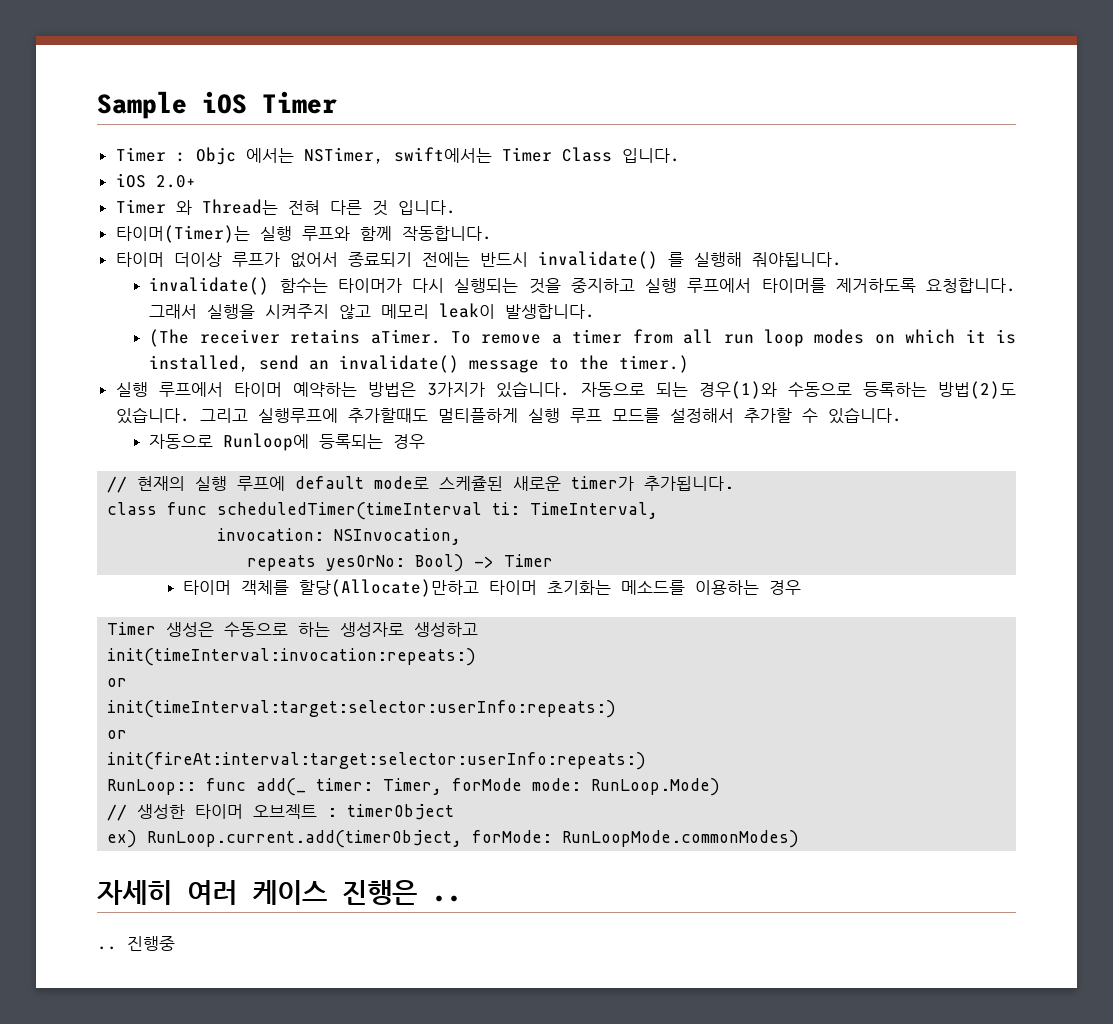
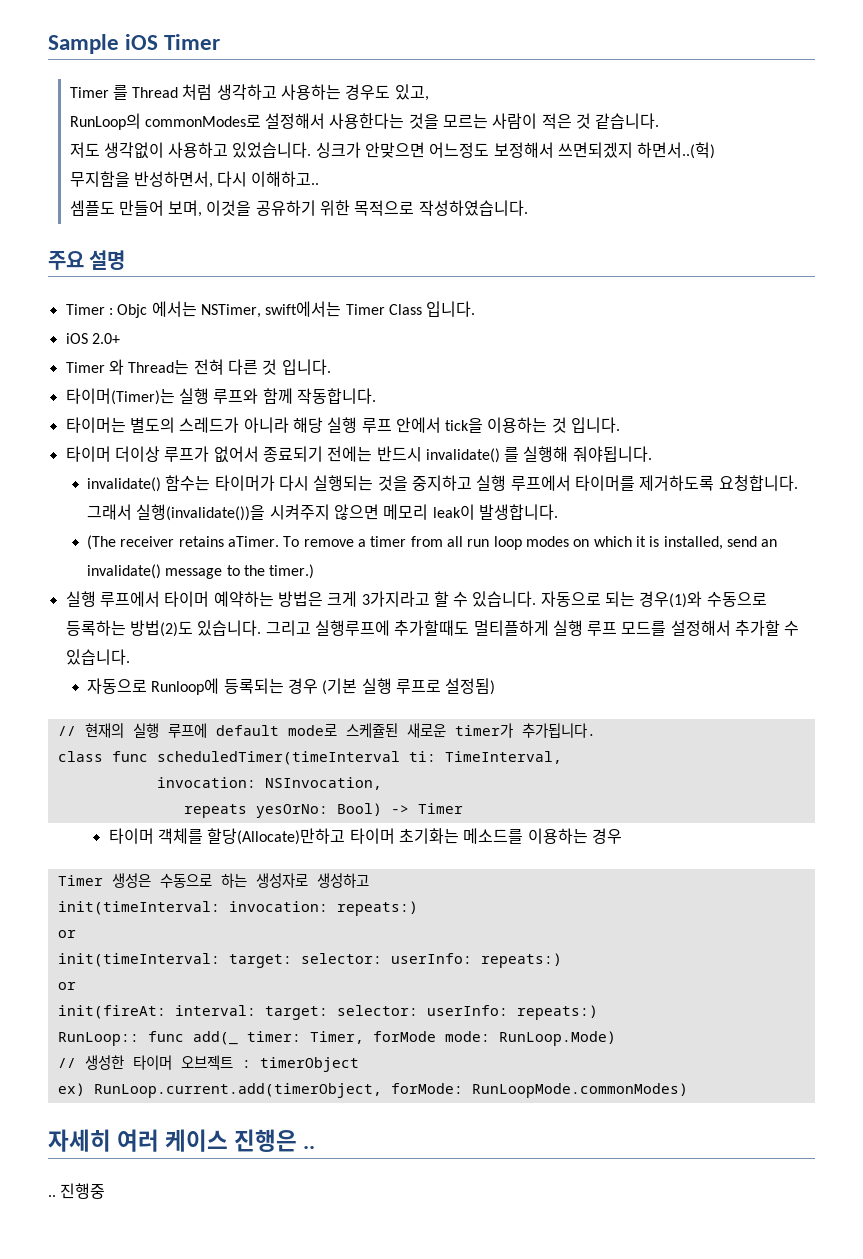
+ Timer 를 Thread 처럼 생각하고 사용하는 경우도 있고,
+ RunLoop의 commonModes로 설정해서 사용한다는 것을 모르는 사람이 적은 것 같습니다.
+ 저도 생각없이 사용하고 있었습니다. 싱크가 안맞으면 어느정도 보정해서 쓰면되겠지 하면서..(헉)
+ 무지함을 반성하면서, 다시 이해하고..
+ 셈플도 만들어 보며, 이것을 공유하기 위한 목적으로 작성하였습니다.
+ 주요 설명
+ 타이머는 별도의 스레드가 아니라 해당 실행 루프 안에서 tick을 이용하는 것 입니다.
- 그래서 실행을 시켜주지 않고 메모리 leak이 발생합니다.
+ 그래서 실행(invalidate())을 시켜주지 않으면 메모리 leak이 발생합니다.
- 실행 루프에서 타이머 예약하는 방법은 3가지가 있습니다.
+ 실행 루프에서 타이머 예약하는 방법은 크게 3가지라고 할 수 있습니다.
- 자동으로 Runloop에 등록되는 경우
+ 자동으로 Runloop에 등록되는 경우 (기본 실행 루프로 설정됨)
- init(timeInterval:invocation:repeats:)
+ init(timeInterval: invocation: repeats:)
  or
- init(timeInterval:target:selector:userInfo:repeats:)
+ init(timeInterval: target: selector: userInfo: repeats:)
  or
- init(fireAt:interval:target:selector:userInfo:repeats:)
+ init(fireAt: interval: target: selector: userInfo: repeats:)

